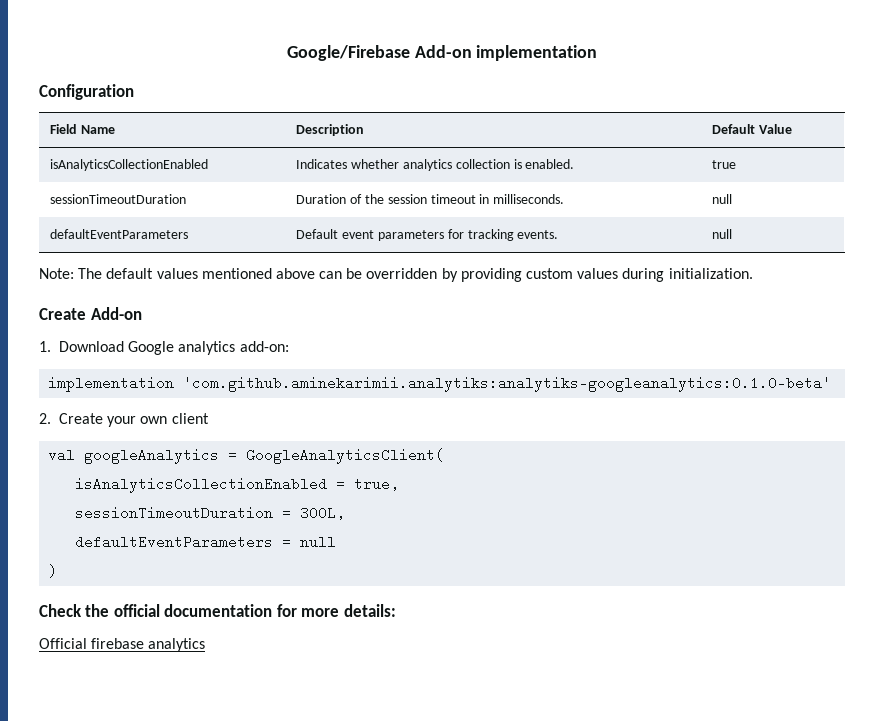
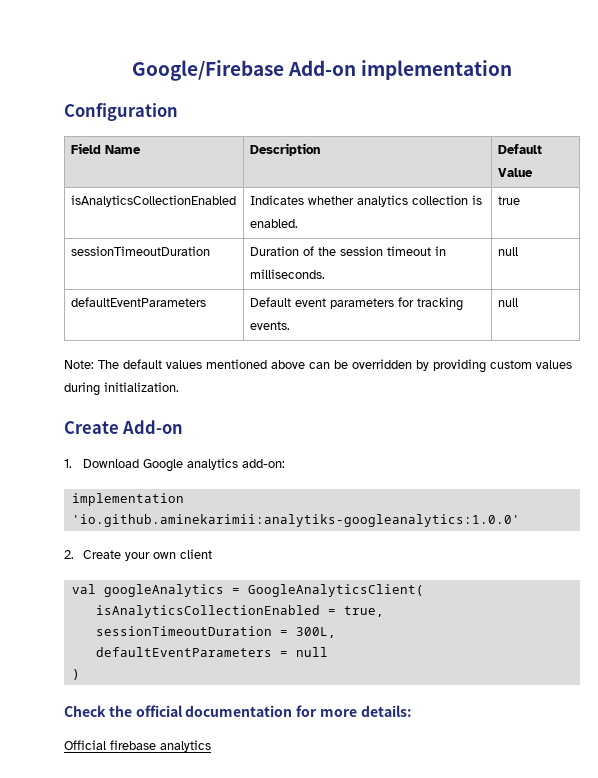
- implementation 'com.github.aminekarimii.analytiks:analytiks-googleanalytics:0.1.0-beta'
+ implementation 'io.github.aminekarimii:analytiks-googleanalytics:1.0.0'

